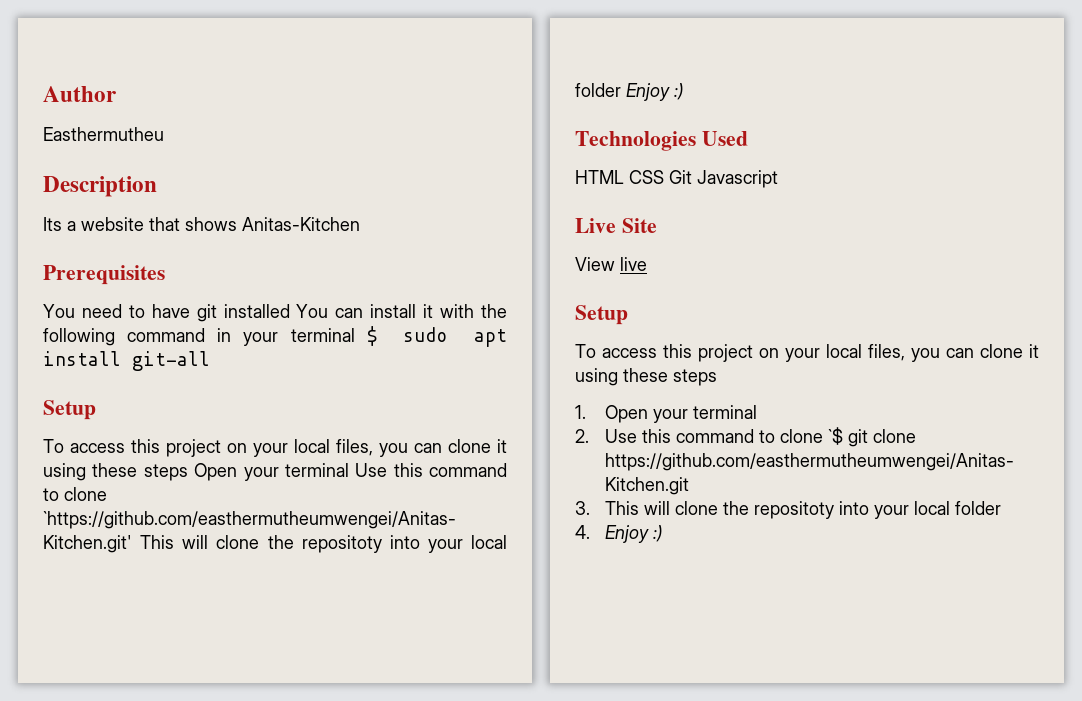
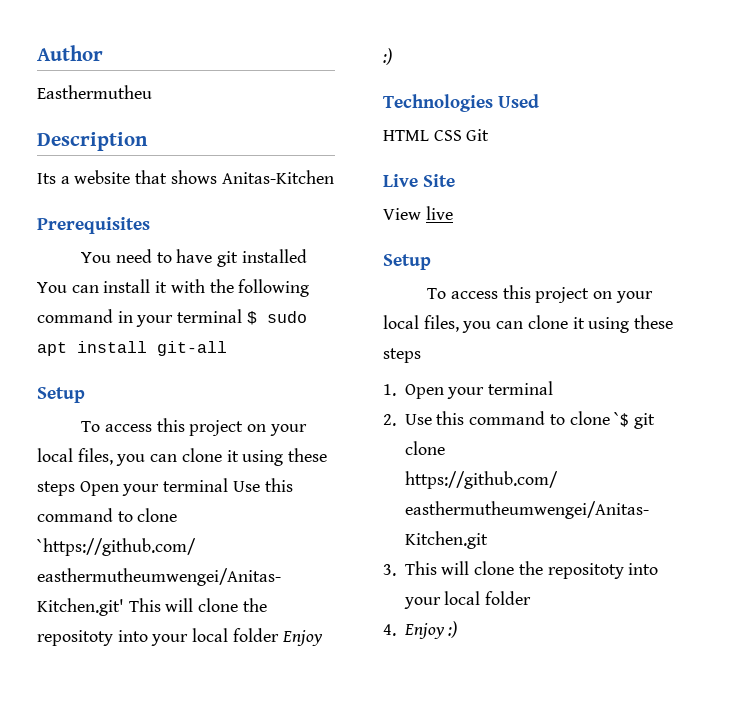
- HTML CSS Git Javascript
+ HTML CSS Git

